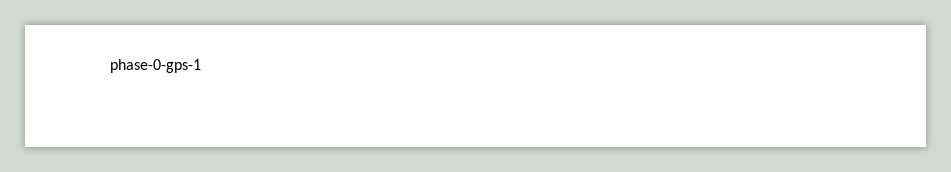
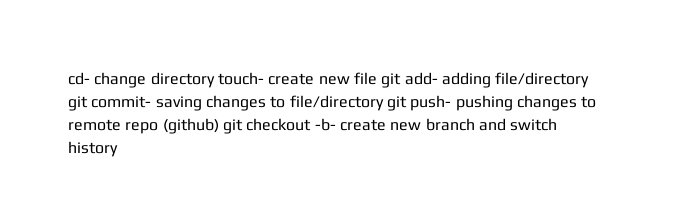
- phase-0-gps-1
+ cd- change directory touch- create new file git add- adding file/directory git commit- saving changes to file/directory git push- pushing changes to remote repo (github) git checkout -b- create new branch and switch history

